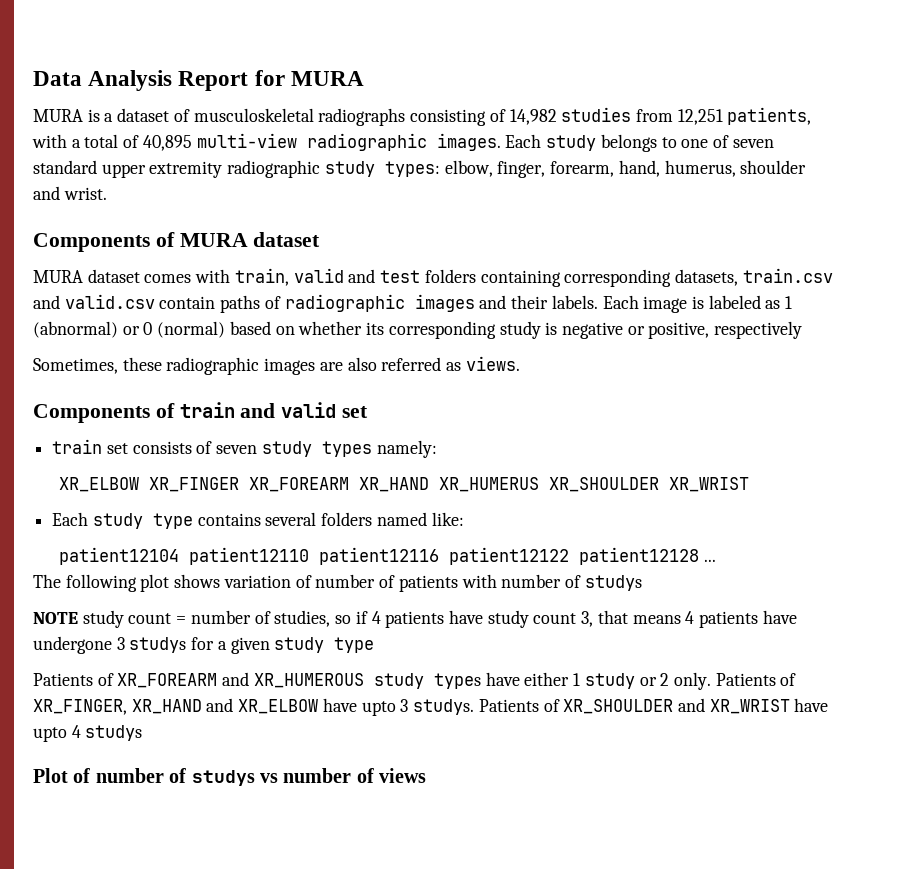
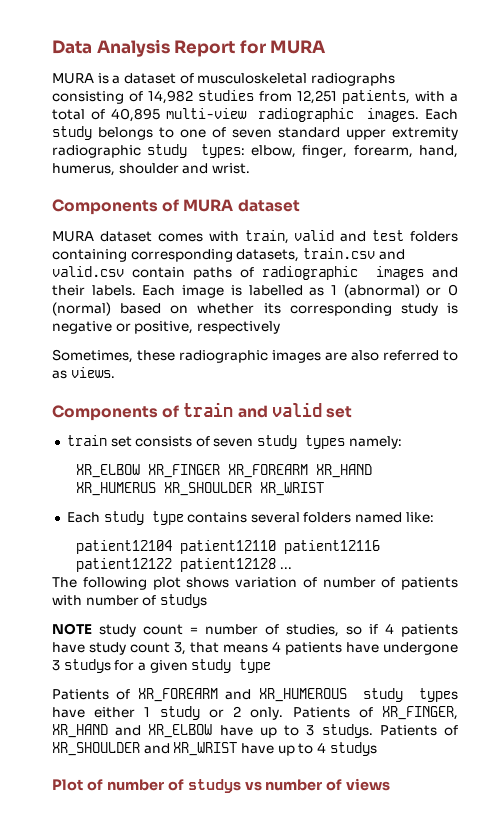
- Each image is labeled as 1 (abnormal) or 0 (normal) based on whether its corresponding study is negative or positive, respectively
+ Each image is labelled as 1 (abnormal) or 0 (normal) based on whether its corresponding study is negative or positive, respectively
- Sometimes, these radiographic images are also referred as views.
+ Sometimes, these radiographic images are also referred to as views.
- Patients of XR_FINGER, XR_HAND and XR_ELBOW have upto 3 studys.
+ Patients of XR_FINGER, XR_HAND and XR_ELBOW have up to 3 studys.
- Patients of XR_SHOULDER and XR_WRIST have upto 4 studys
+ Patients of XR_SHOULDER and XR_WRIST have up to 4 studys

